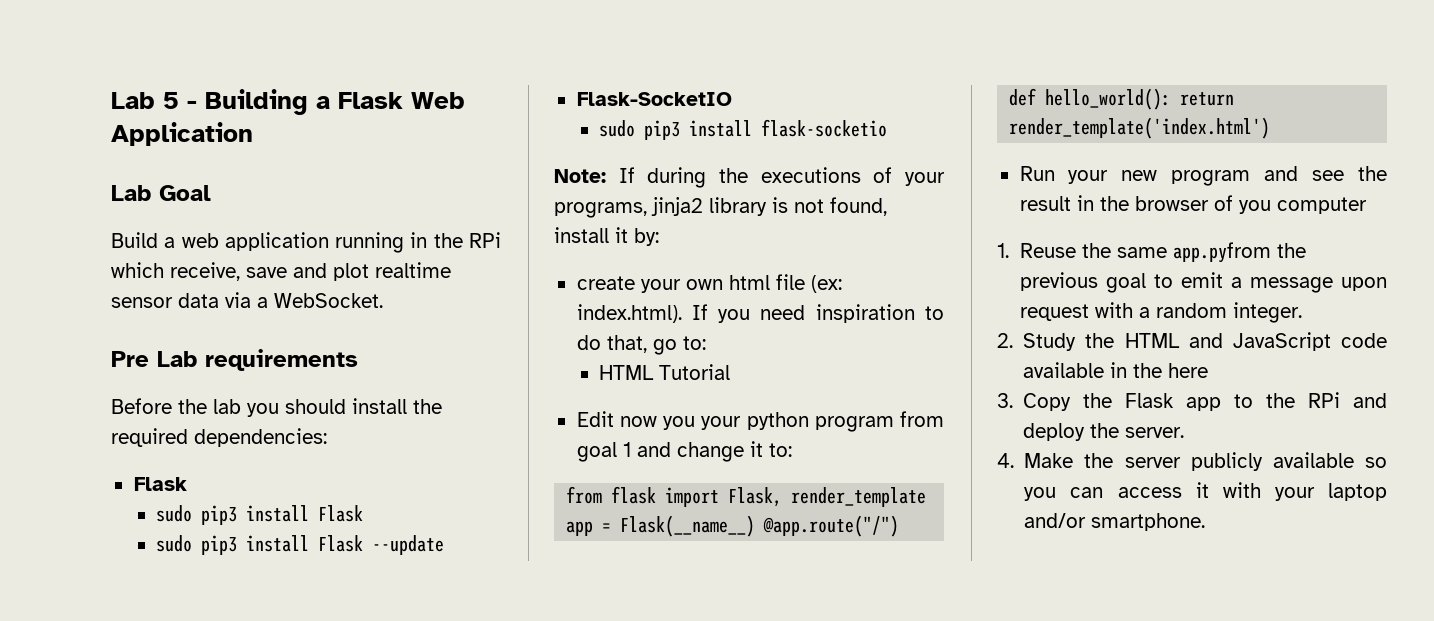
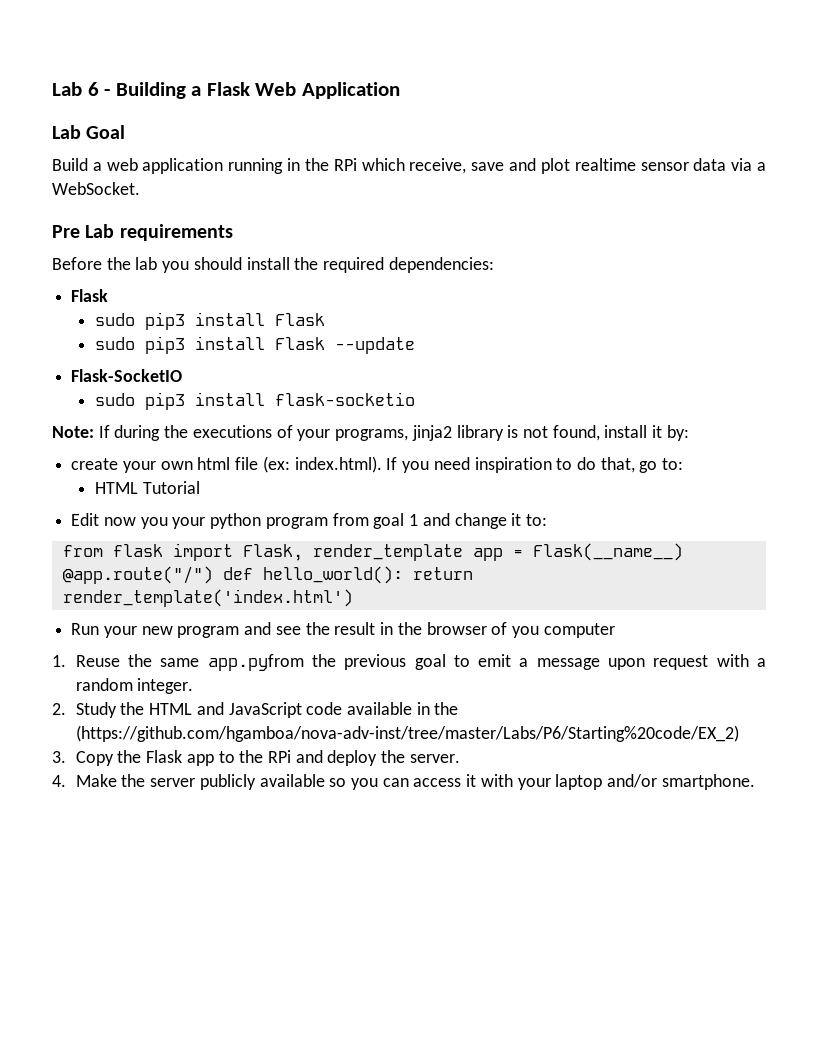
- Lab 5 - Building a Flask Web Application
+ Lab 6 - Building a Flask Web Application
- 2. Study the HTML and JavaScript code available in the here
+ 2. Study the HTML and JavaScript code available in the (https://github.com/hgamboa/nova-adv-inst/tree/master/Labs/P6/Starting%20code/EX_2)

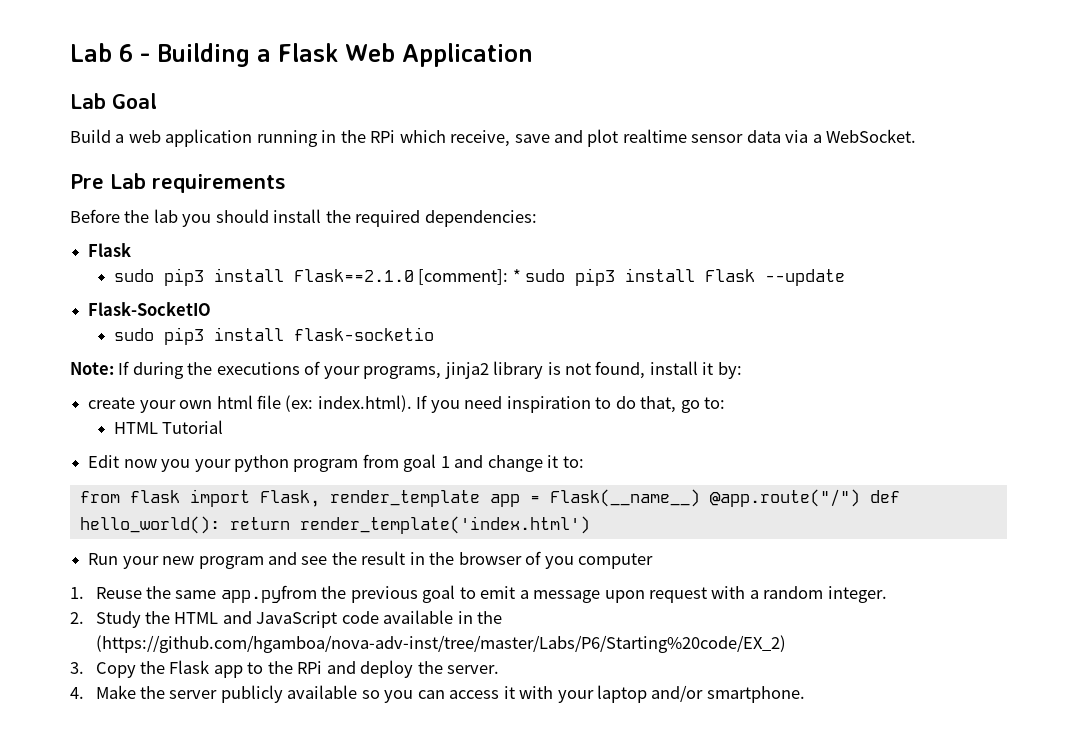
  Before the lab you should install the required dependencies:
  Flask
- sudo pip3 install Flask
- sudo pip3 install Flask --update
+ sudo pip3 install Flask==2.1.0 [comment]: * sudo pip3 install Flask --update

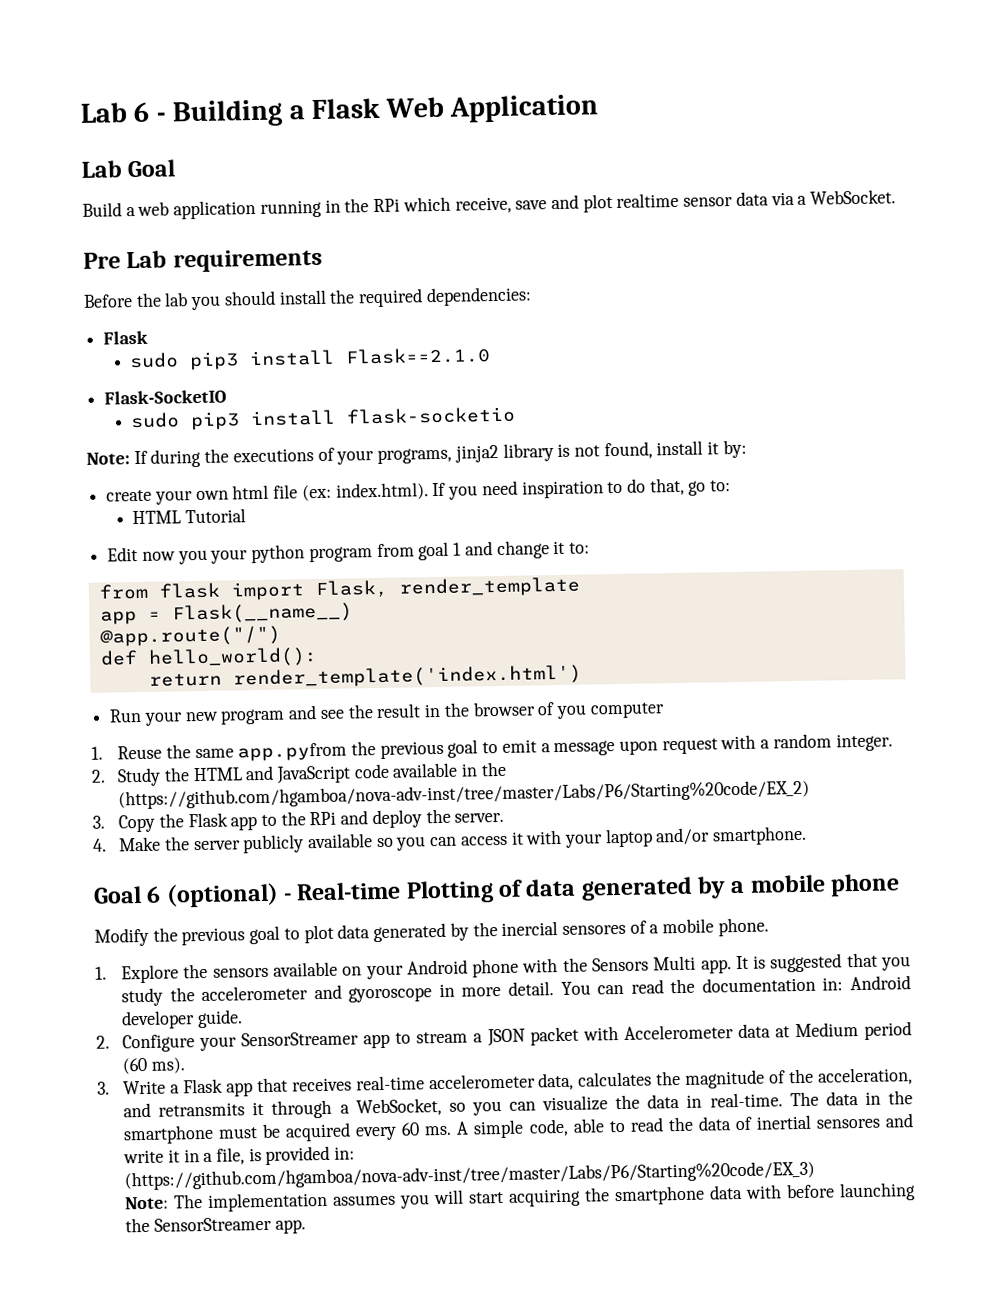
- sudo pip3 install Flask==2.1.0 [comment]: * sudo pip3 install Flask --update
+ sudo pip3 install Flask==2.1.0
- from flask import Flask, render_template app = Flask(__name__) @app.route("/") def hello_world(): return render_template('index.html')
+ from flask import Flask, render_template
+ app = Flask(__name__)
+ @app.route("/")
+ def hello_world():
+ return render_template('index.html')
+ Goal 6 (optional) - Real-time Plotting of data generated by a mobile phone
+ Modify the previous goal to plot data generated by the inercial sensores of a mobile phone.
+ 1. Explore the sensors available on your Android phone with the Sensors Multi app. It is suggested that you study the accelerometer and gyoroscope in more detail. You can read the documentation in: Android developer guide.
+ 2. Configure your SensorStreamer app to stream a JSON packet with Accelerometer data at Medium period (60 ms).
+ 3. Write a Flask app that receives real-time accelerometer data, calculates the magnitude of the acceleration, and retransmits it through a WebSocket, so you can visualize the data in real-time. The data in the smartphone must be acquired every 60 ms. A simple code, able to read the data of inertial sensores and write it in a file, is provided in: (https://github.com/hgamboa/nova-adv-inst/tree/master/Labs/P6/Starting%20code/EX_3)
+ Note: The implementation assumes you will start acquiring the smartphone data with before launching the SensorStreamer app.

